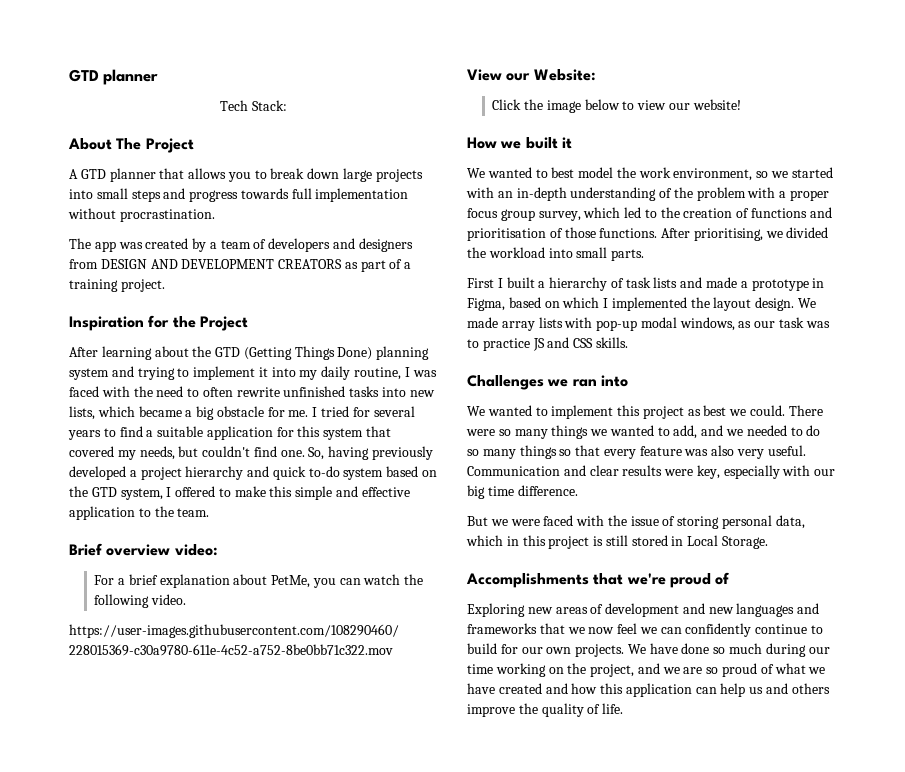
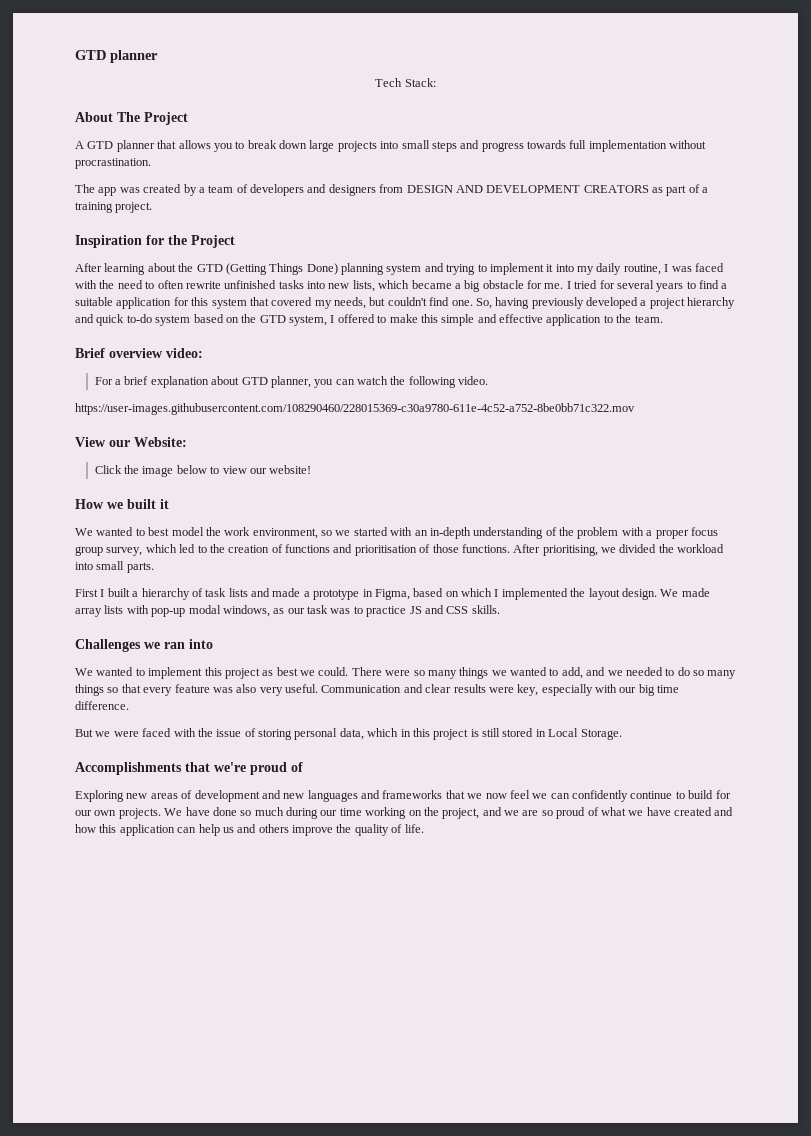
- For a brief explanation about PetMe, you can watch the following video.
+ For a brief explanation about GTD planner, you can watch the following video.

